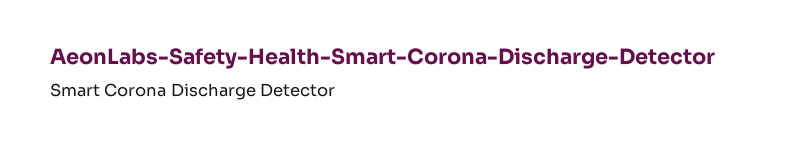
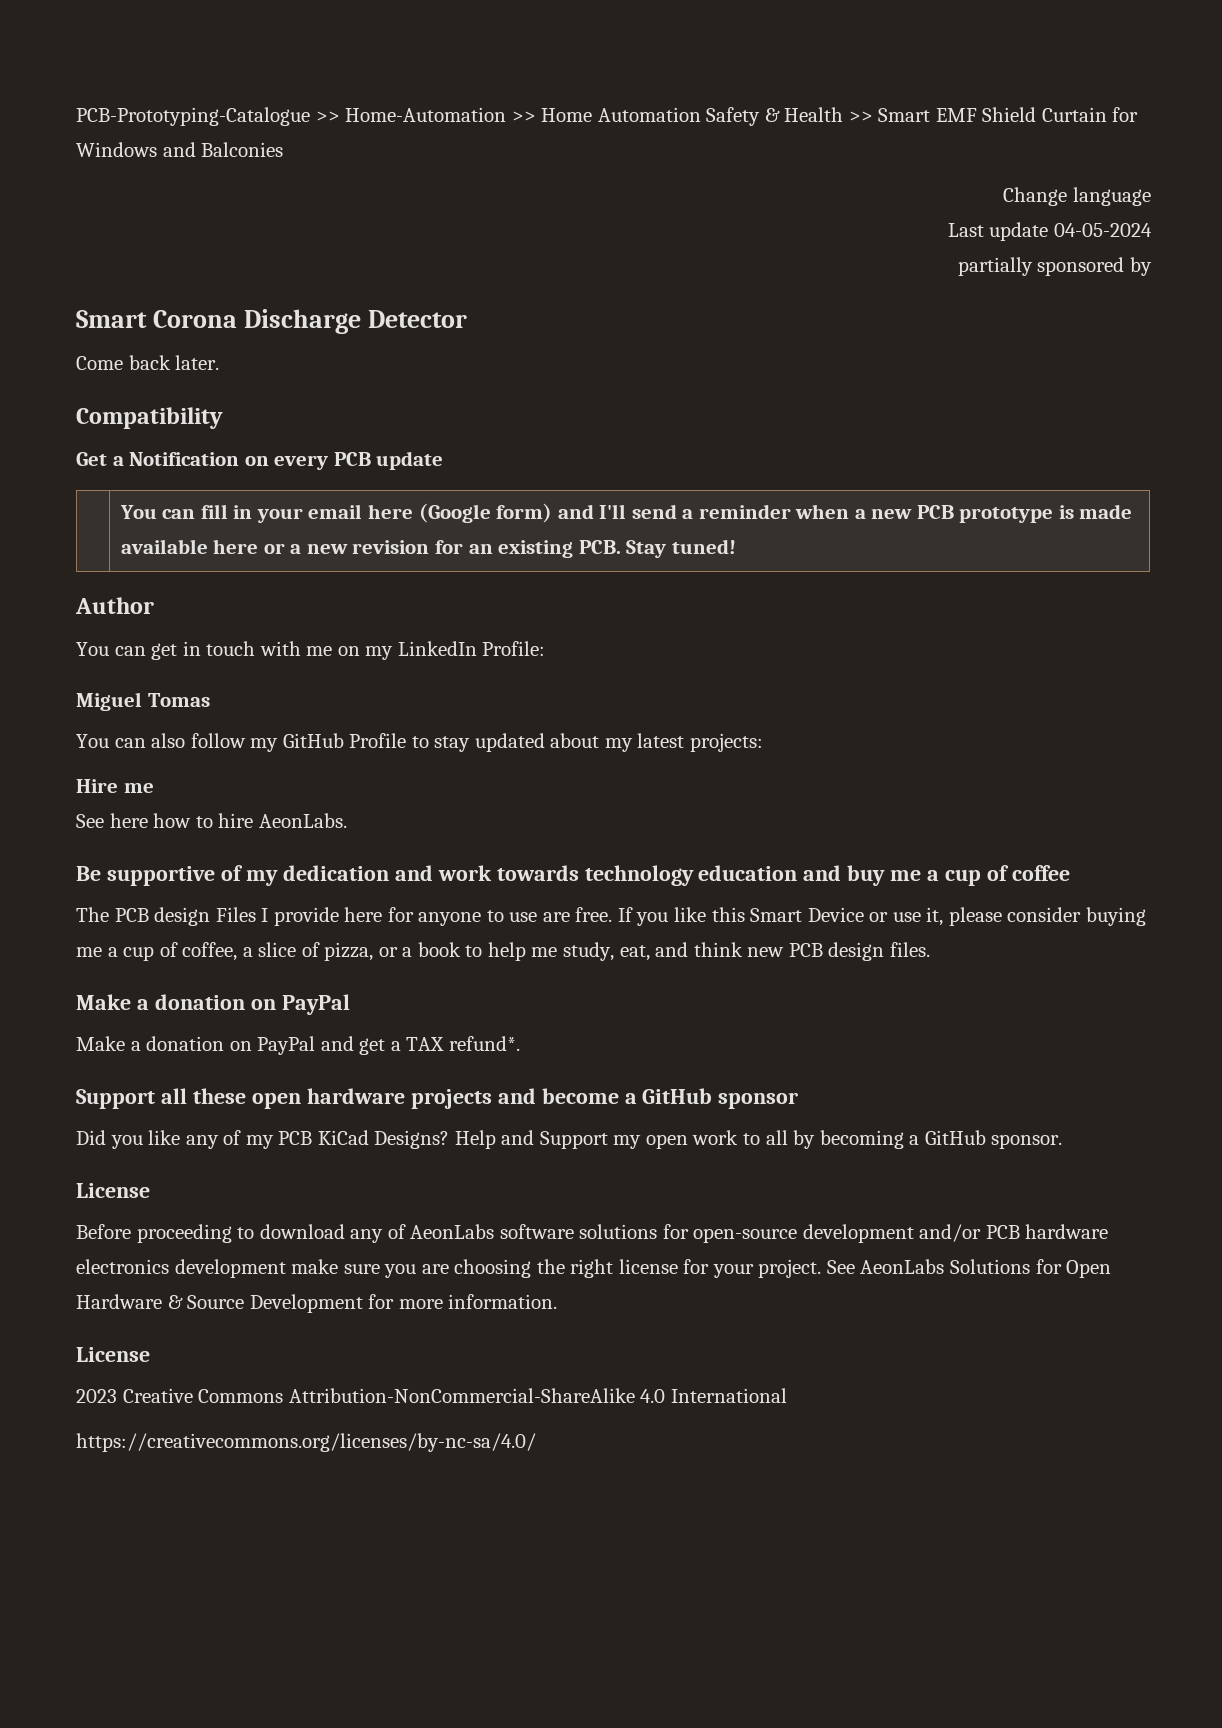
- AeonLabs-Safety-Health-Smart-Corona-Discharge-Detector
+ PCB-Prototyping-Catalogue >> Home-Automation >> Home Automation Safety & Health >> Smart EMF Shield Curtain for Windows and Balconies
+ Change language
+ Last update 04-05-2024
+ partially sponsored by
  Smart Corona Discharge Detector
+ Come back later.
+ Compatibility
+ Get a Notification on every PCB update
+ | You can fill in your email here (Google form) and I'll send a reminder when a new PCB prototype is made available here or a new revision for an existing PCB. Stay tuned!
+ Author
+ You can get in touch with me on my LinkedIn Profile:
+ Miguel Tomas
+ You can also follow my GitHub Profile to stay updated about my latest projects:
+ Hire me
+ See here how to hire AeonLabs.
+ Be supportive of my dedication and work towards technology education and buy me a cup of coffee
+ The PCB design Files I provide here for anyone to use are free. If you like this Smart Device or use it, please consider buying me a cup of coffee, a slice of pizza, or a book to help me study, eat, and think new PCB design files.
+ Make a donation on PayPal
+ Make a donation on PayPal and get a TAX refund*.
+ Support all these open hardware projects and become a GitHub sponsor
+ Did you like any of my PCB KiCad Designs? Help and Support my open work to all by becoming a GitHub sponsor.
+ License
+ Before proceeding to download any of AeonLabs software solutions for open-source development and/or PCB hardware electronics development make sure you are choosing the right license for your project. See AeonLabs Solutions for Open Hardware & Source Development for more information.
+ License
+ 2023 Creative Commons Attribution-NonCommercial-ShareAlike 4.0 International
+ https://creativecommons.org/licenses/by-nc-sa/4.0/

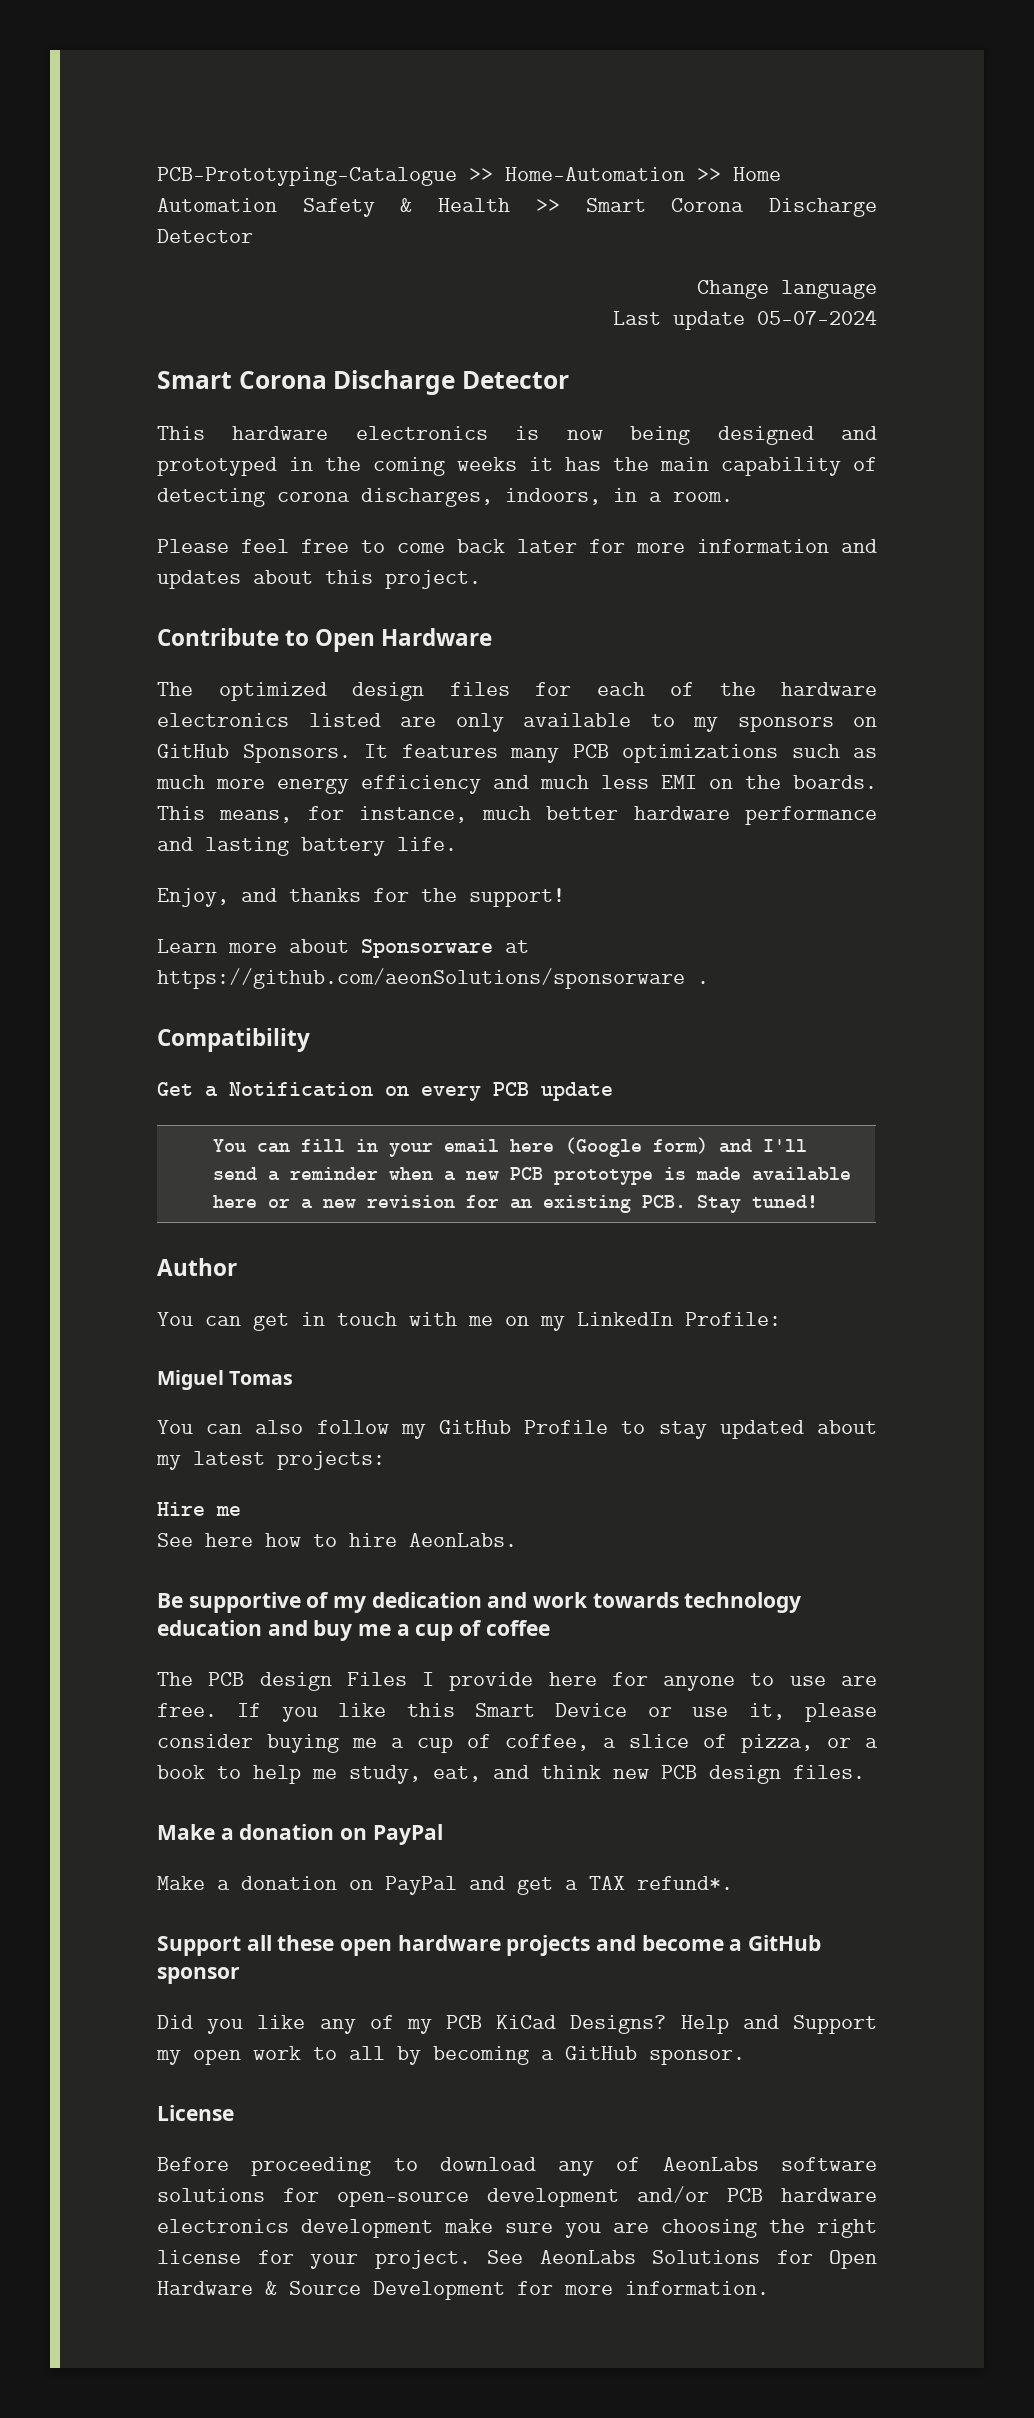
- PCB-Prototyping-Catalogue >> Home-Automation >> Home Automation Safety & Health >> Smart EMF Shield Curtain for Windows and Balconies
+ PCB-Prototyping-Catalogue >> Home-Automation >> Home Automation Safety & Health >> Smart Corona Discharge Detector
- Last update 04-05-2024
- partially sponsored by
+ Last update 05-07-2024
  Smart Corona Discharge Detector
- Come back later.
+ This hardware electronics is now being designed and prototyped in the coming weeks it has the main capability of detecting corona discharges, indoors, in a room.
+ Please feel free to come back later for more information and updates about this project.
+ Contribute to Open Hardware
+ The optimized design files for each of the hardware electronics listed are only available to my sponsors on GitHub Sponsors. It features many PCB optimizations such as much more energy efficiency and much less EMI on the boards. This means, for instance, much better hardware performance and lasting battery life.
+ Enjoy, and thanks for the support!
+ Learn more about Sponsorware at https://github.com/aeonSolutions/sponsorware .
  See AeonLabs Solutions for Open Hardware & Source Development for more information.
- License
- 2023 Creative Commons Attribution-NonCommercial-ShareAlike 4.0 International
- https://creativecommons.org/licenses/by-nc-sa/4.0/

